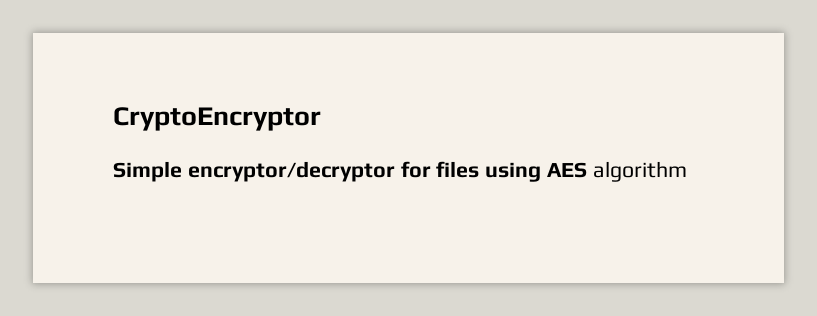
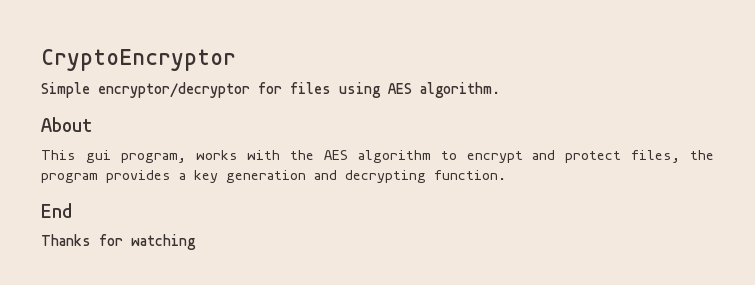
- Simple encryptor/decryptor for files using AES algorithm
+ Simple encryptor/decryptor for files using AES algorithm.
+ About
+ This gui program, works with the AES algorithm to encrypt and protect files, the program provides a key generation and decrypting function.
+ End
+ Thanks for watching

